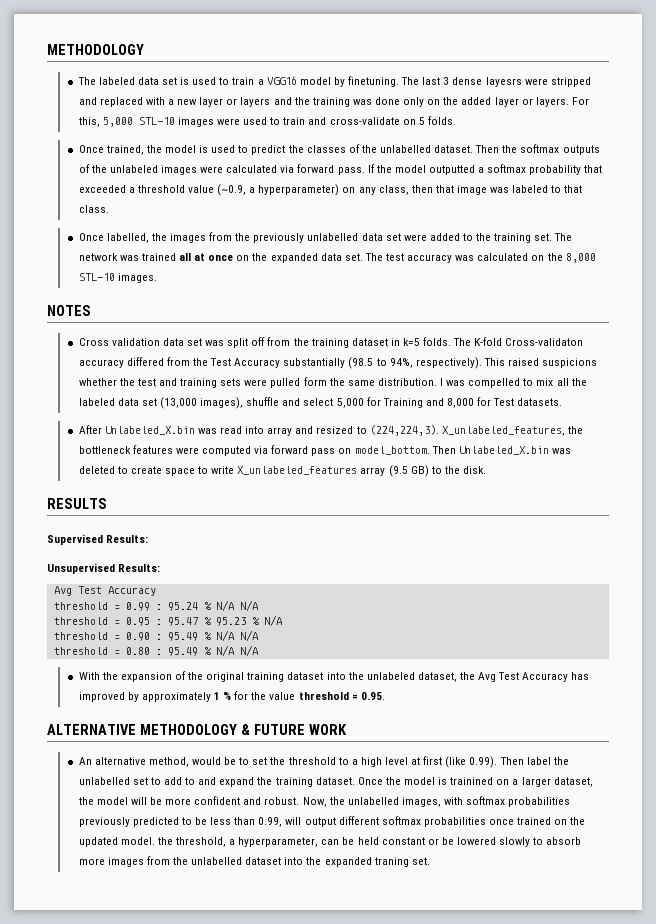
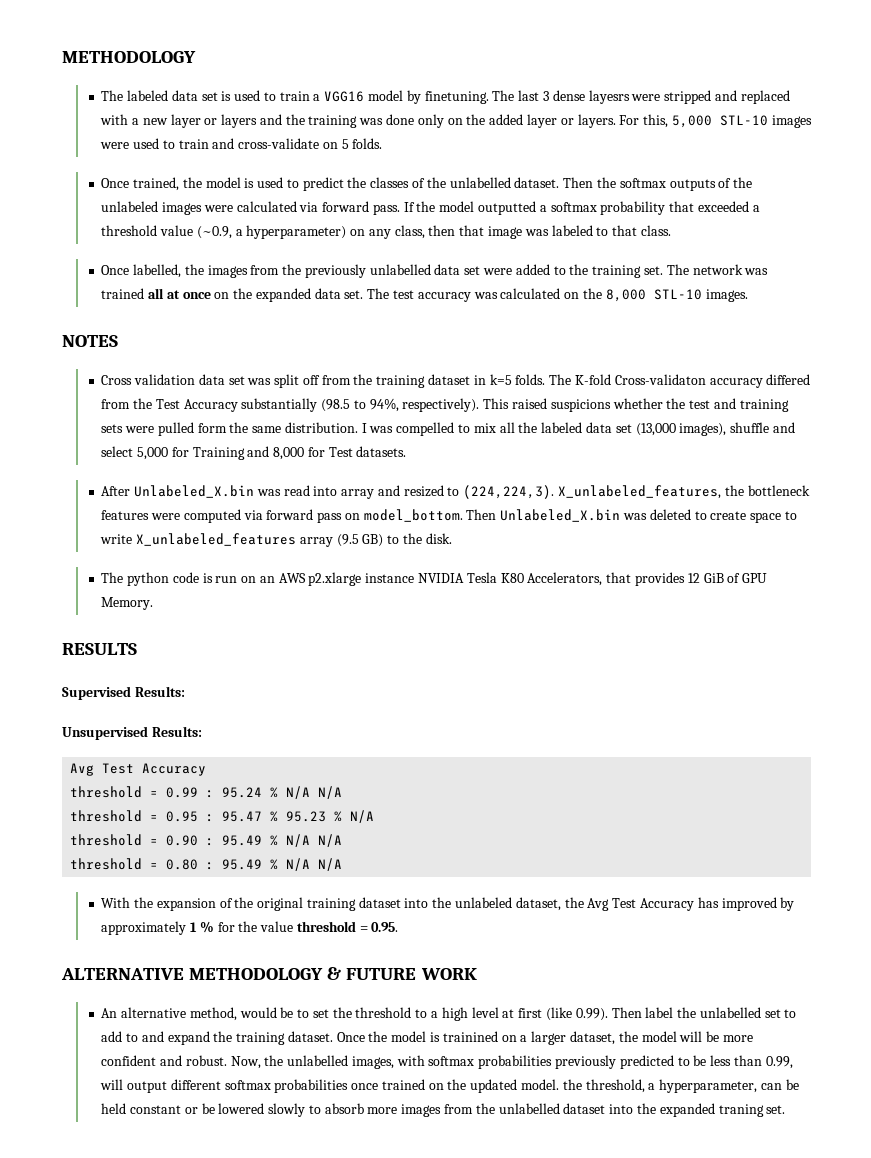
+ The python code is run on an AWS p2.xlarge instance NVIDIA Tesla K80 Accelerators, that provides 12 GiB of GPU Memory.

